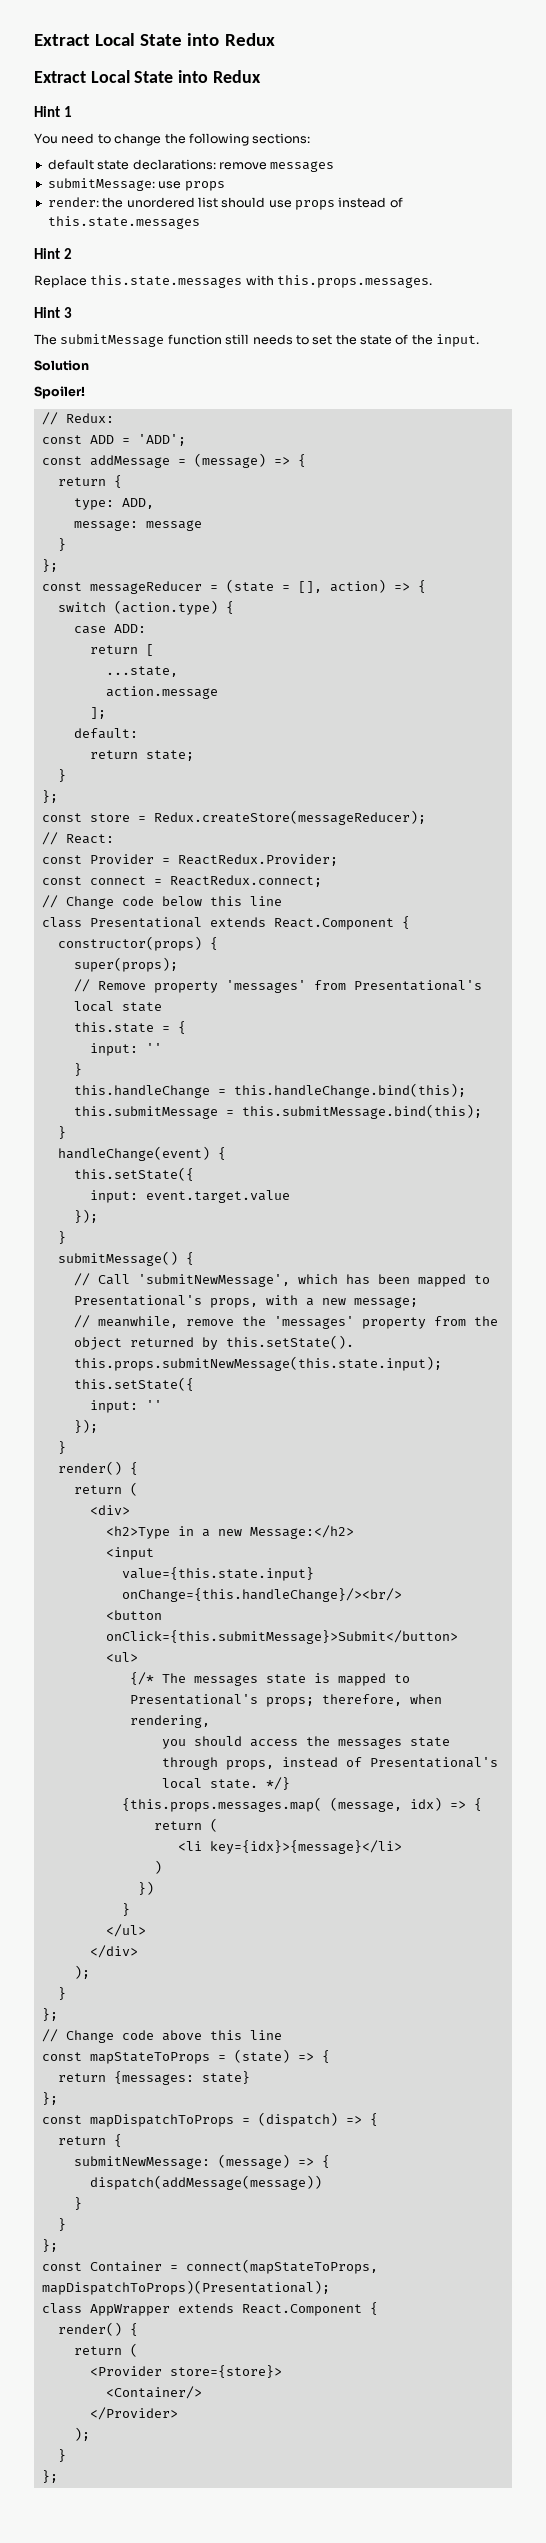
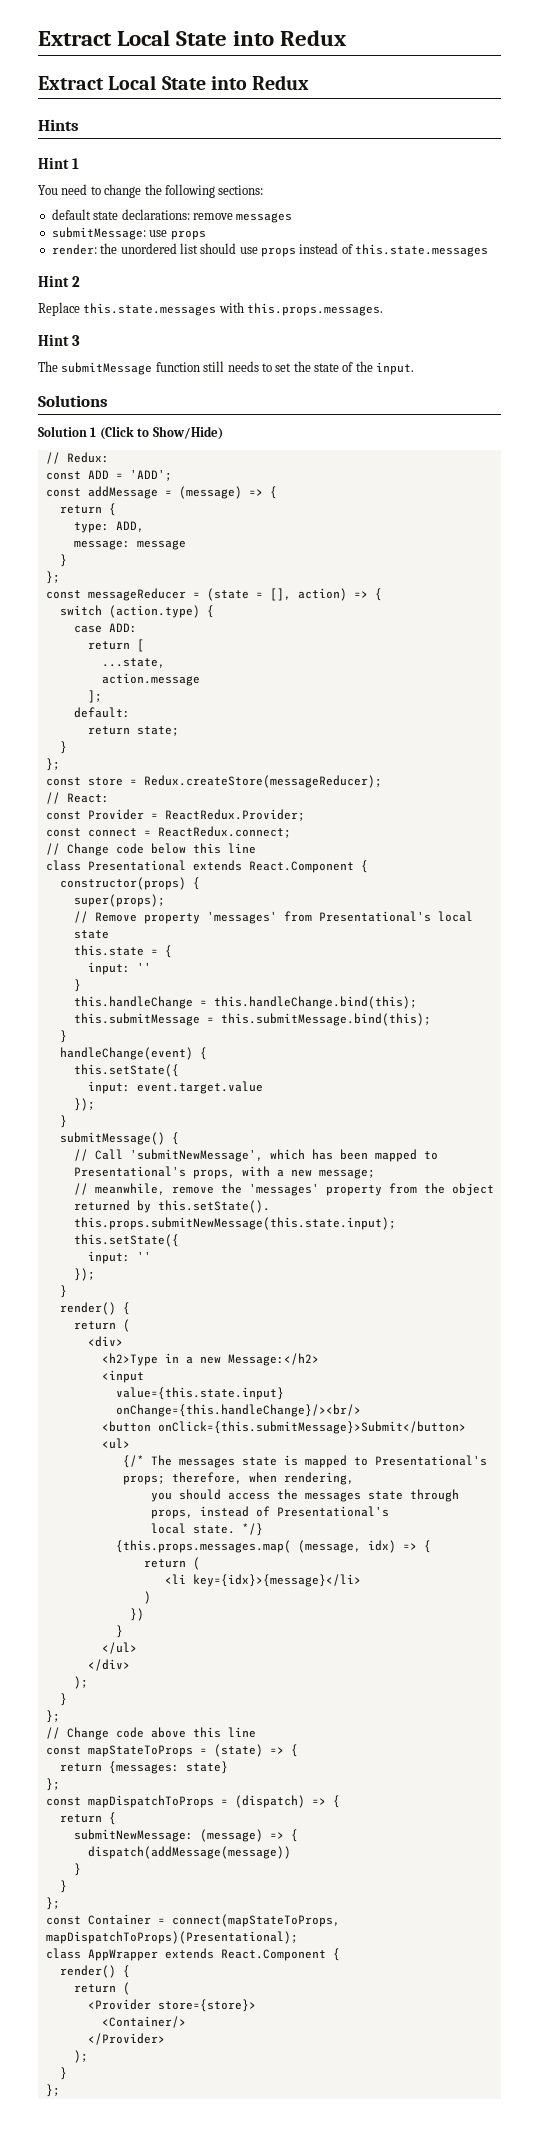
+ Hints
+ Solutions
- Solution
- Spoiler!
+ Solution 1 (Click to Show/Hide)

